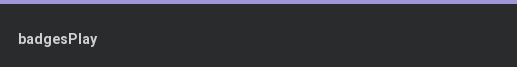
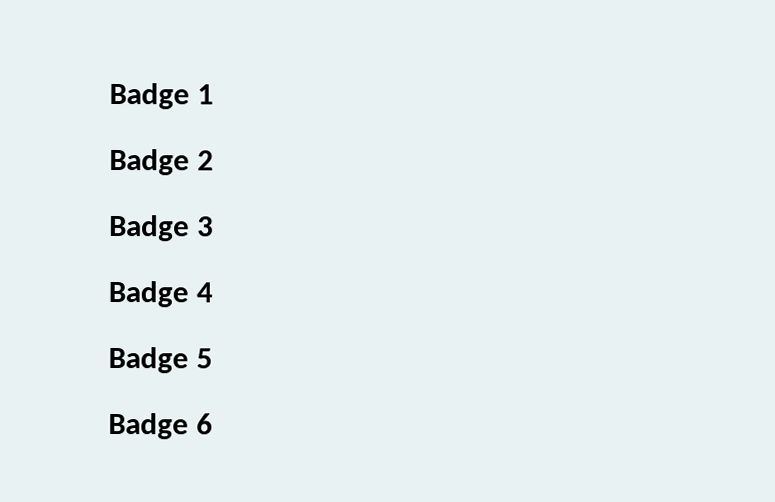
- badgesPlay
+ Badge 1
+ Badge 2
+ Badge 3
+ Badge 4
+ Badge 5
+ Badge 6

